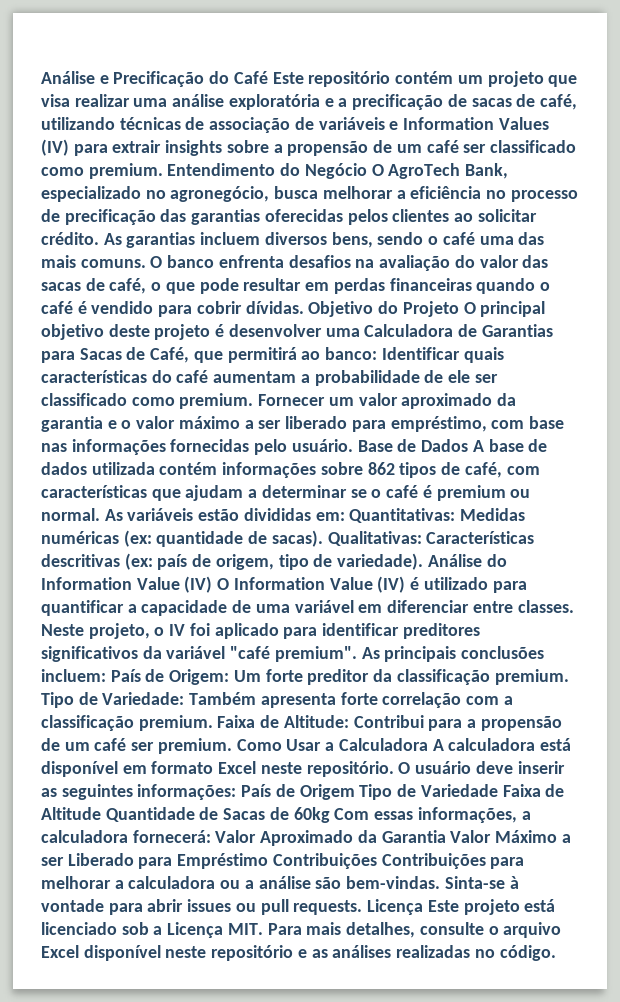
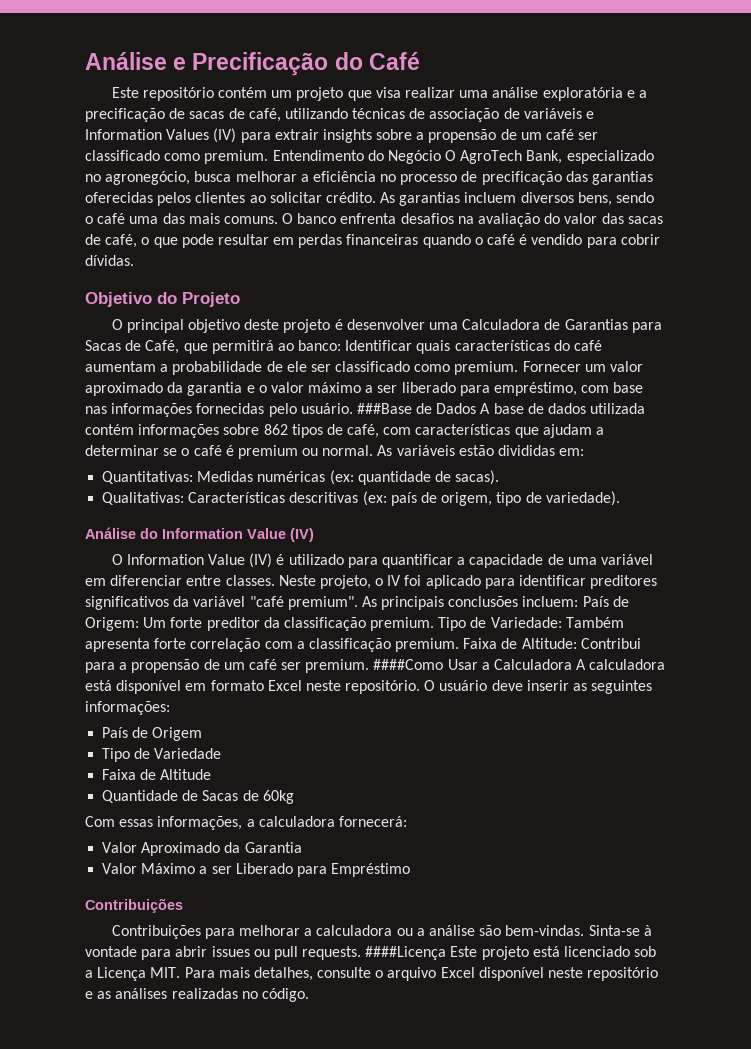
- Análise e Precificação do Café Este repositório contém um projeto que visa realizar uma análise exploratória e a precificação de sacas de café, utilizando técnicas de associação de variáveis e Information Values (IV) para extrair insights sobre a propensão de um café ser classificado como premium.
+ Análise e Precificação do Café
+ Este repositório contém um projeto que visa realizar uma análise exploratória e a precificação de sacas de café, utilizando técnicas de associação de variáveis e Information Values (IV) para extrair insights sobre a propensão de um café ser classificado como premium.
- O banco enfrenta desafios na avaliação do valor das sacas de café, o que pode resultar em perdas financeiras quando o café é vendido para cobrir dívidas. Objetivo do Projeto O principal objetivo deste projeto é desenvolver uma Calculadora de Garantias para Sacas de Café, que permitirá ao banco:
+ O banco enfrenta desafios na avaliação do valor das sacas de café, o que pode resultar em perdas financeiras quando o café é vendido para cobrir dívidas.
+ Objetivo do Projeto
+ O principal objetivo deste projeto é desenvolver uma Calculadora de Garantias para Sacas de Café, que permitirá ao banco:
- Base de Dados A base de dados utilizada contém informações sobre 862 tipos de café, com características que ajudam a determinar se o café é premium ou normal.
+ ###Base de Dados A base de dados utilizada contém informações sobre 862 tipos de café, com características que ajudam a determinar se o café é premium ou normal.
- As variáveis estão divididas em: Quantitativas: Medidas numéricas (ex: quantidade de sacas). Qualitativas: Características descritivas (ex: país de origem, tipo de variedade). Análise do Information Value (IV) O Information Value (IV) é utilizado para quantificar a capacidade de uma variável em diferenciar entre classes.
+ As variáveis estão divididas em:
+ Quantitativas: Medidas numéricas (ex: quantidade de sacas).
+ Qualitativas: Características descritivas (ex: país de origem, tipo de variedade).
+ Análise do Information Value (IV)
+ O Information Value (IV) é utilizado para quantificar a capacidade de uma variável em diferenciar entre classes.
- Como Usar a Calculadora A calculadora está disponível em formato Excel neste repositório.
+ ####Como Usar a Calculadora A calculadora está disponível em formato Excel neste repositório.
- O usuário deve inserir as seguintes informações: País de Origem Tipo de Variedade Faixa de Altitude Quantidade de Sacas de 60kg Com essas informações, a calculadora fornecerá: Valor Aproximado da Garantia Valor Máximo a ser Liberado para Empréstimo Contribuições Contribuições para melhorar a calculadora ou a análise são bem-vindas.
+ O usuário deve inserir as seguintes informações:
+ País de Origem
+ Tipo de Variedade
+ Faixa de Altitude
+ Quantidade de Sacas de 60kg
+ Com essas informações, a calculadora fornecerá:
+ Valor Aproximado da Garantia
+ Valor Máximo a ser Liberado para Empréstimo
+ Contribuições
+ Contribuições para melhorar a calculadora ou a análise são bem-vindas.
- Licença Este projeto está licenciado sob a Licença MIT. Para mais detalhes, consulte o arquivo Excel disponível neste repositório e as análises realizadas no código.
+ ####Licença Este projeto está licenciado sob a Licença MIT. Para mais detalhes, consulte o arquivo Excel disponível neste repositório e as análises realizadas no código.

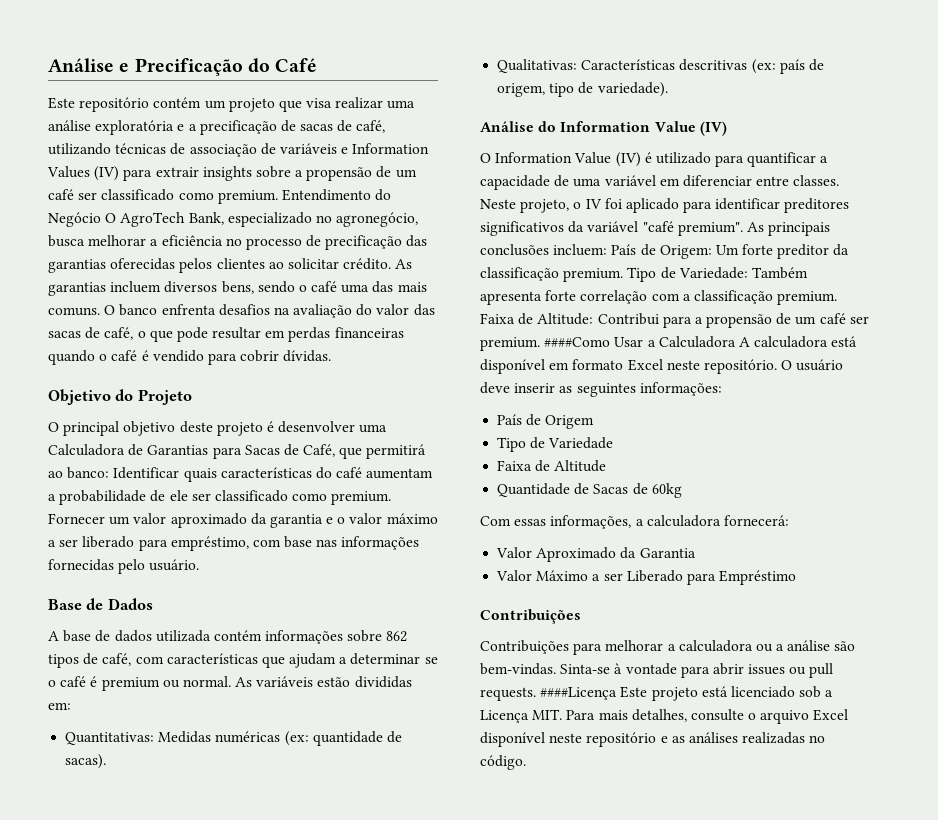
- Fornecer um valor aproximado da garantia e o valor máximo a ser liberado para empréstimo, com base nas informações fornecidas pelo usuário. ###Base de Dados A base de dados utilizada contém informações sobre 862 tipos de café, com características que ajudam a determinar se o café é premium ou normal.
+ Fornecer um valor aproximado da garantia e o valor máximo a ser liberado para empréstimo, com base nas informações fornecidas pelo usuário.
+ Base de Dados
+ A base de dados utilizada contém informações sobre 862 tipos de café, com características que ajudam a determinar se o café é premium ou normal.

